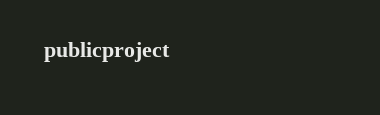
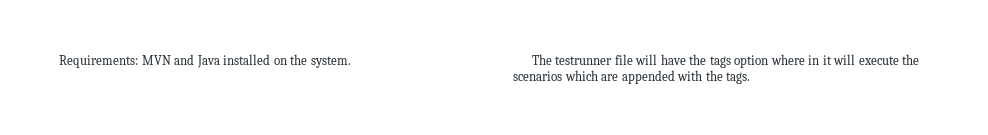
- publicproject
+ Requirements: MVN and Java installed on the system.
+ The testrunner file will have the tags option where in it will execute the scenarios which are appended with the tags.

